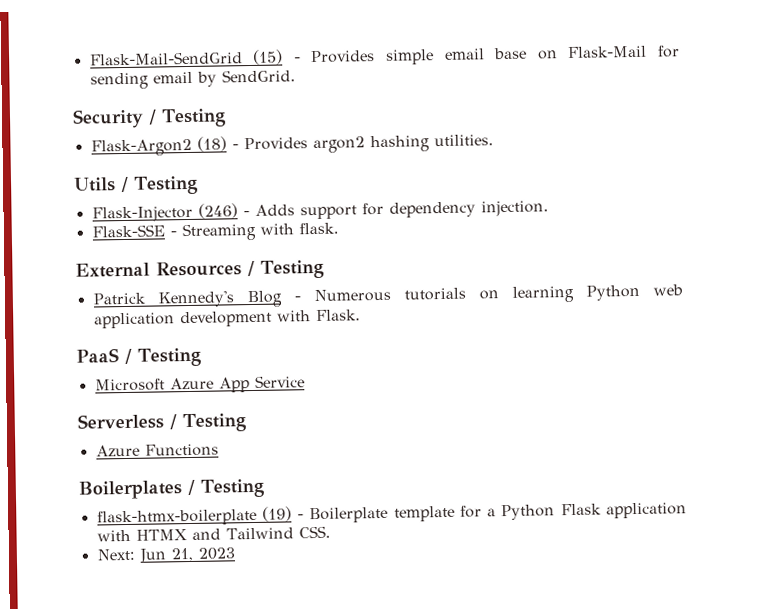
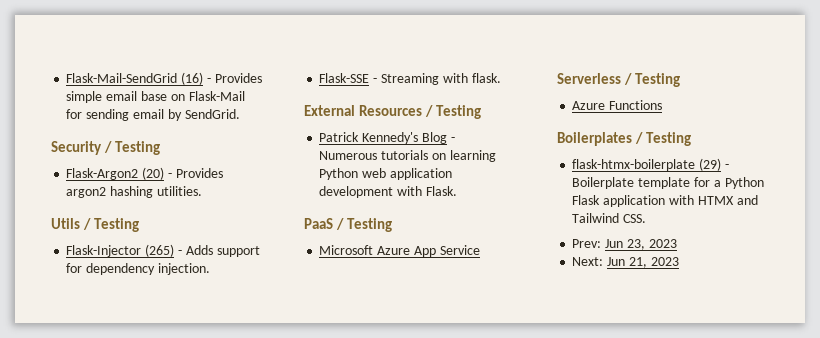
- Flask-Mail-SendGrid (15) - Provides simple email base on Flask-Mail for sending email by SendGrid.
+ Flask-Mail-SendGrid (16) - Provides simple email base on Flask-Mail for sending email by SendGrid.
- Flask-Argon2 (18) - Provides argon2 hashing utilities.
+ Flask-Argon2 (20) - Provides argon2 hashing utilities.
- Flask-Injector (246) - Adds support for dependency injection.
+ Flask-Injector (265) - Adds support for dependency injection.
- flask-htmx-boilerplate (19) - Boilerplate template for a Python Flask application with HTMX and Tailwind CSS.
+ flask-htmx-boilerplate (29) - Boilerplate template for a Python Flask application with HTMX and Tailwind CSS.
+ Prev: Jun 23, 2023

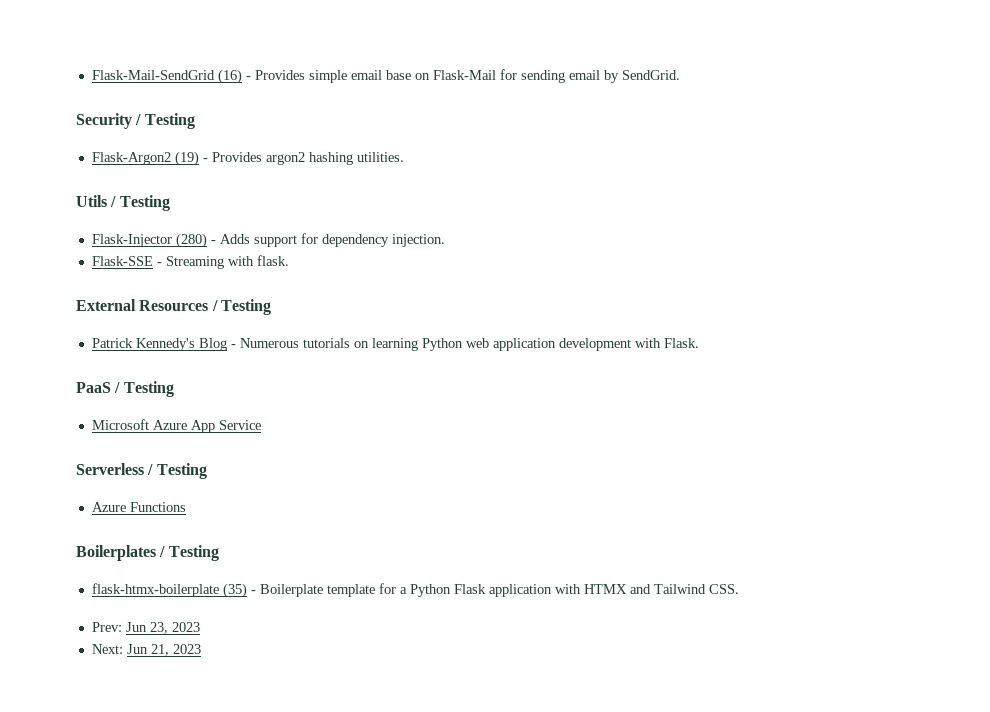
- Flask-Argon2 (20) - Provides argon2 hashing utilities.
+ Flask-Argon2 (19) - Provides argon2 hashing utilities.
- Flask-Injector (265) - Adds support for dependency injection.
+ Flask-Injector (280) - Adds support for dependency injection.
- flask-htmx-boilerplate (29) - Boilerplate template for a Python Flask application with HTMX and Tailwind CSS.
+ flask-htmx-boilerplate (35) - Boilerplate template for a Python Flask application with HTMX and Tailwind CSS.

